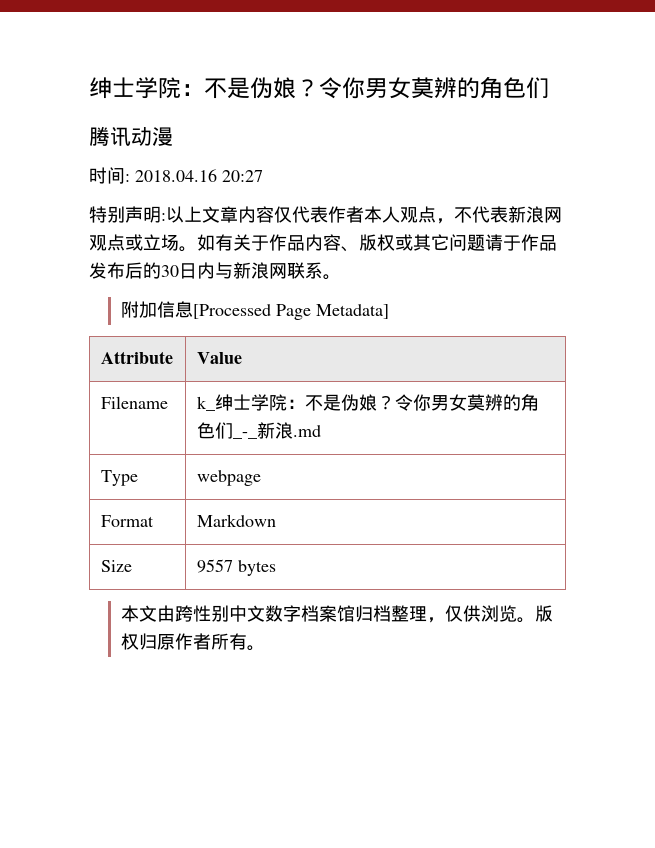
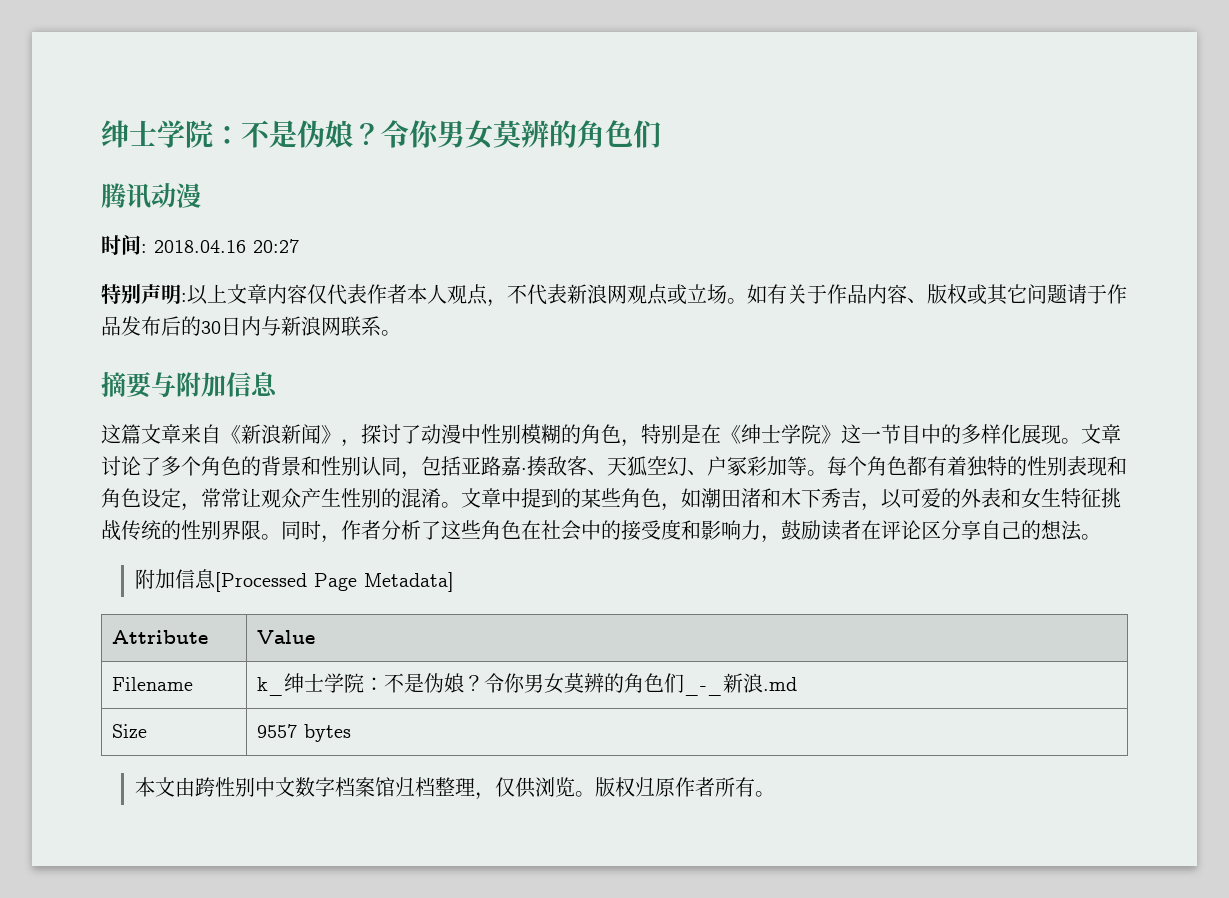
+ 摘要与附加信息
+ 这篇文章来自《新浪新闻》，探讨了动漫中性别模糊的角色，特别是在《绅士学院》这一节目中的多样化展现。文章讨论了多个角色的背景和性别认同，包括亚路嘉·揍敌客、天狐空幻、户冢彩加等。每个角色都有着独特的性别表现和角色设定，常常让观众产生性别的混淆。文章中提到的某些角色，如潮田渚和木下秀吉，以可爱的外表和女生特征挑战传统的性别界限。同时，作者分析了这些角色在社会中的接受度和影响力，鼓励读者在评论区分享自己的想法。
- Type | webpage
- Format | Markdown

